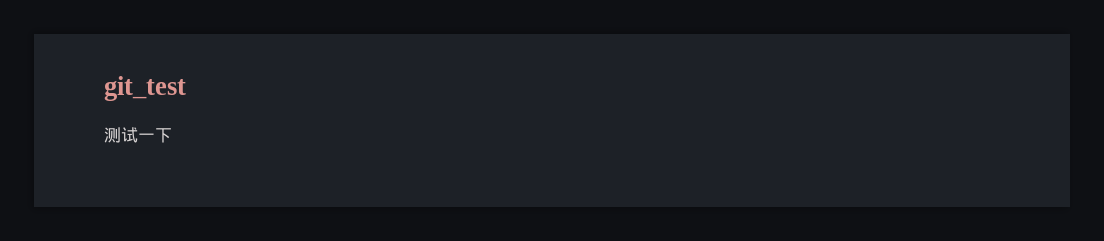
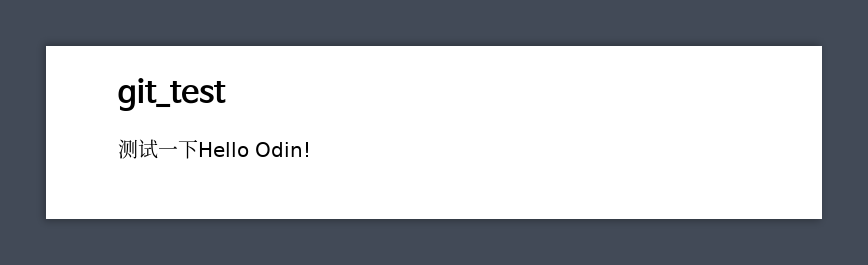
- 测试一下
+ 测试一下Hello Odin!

